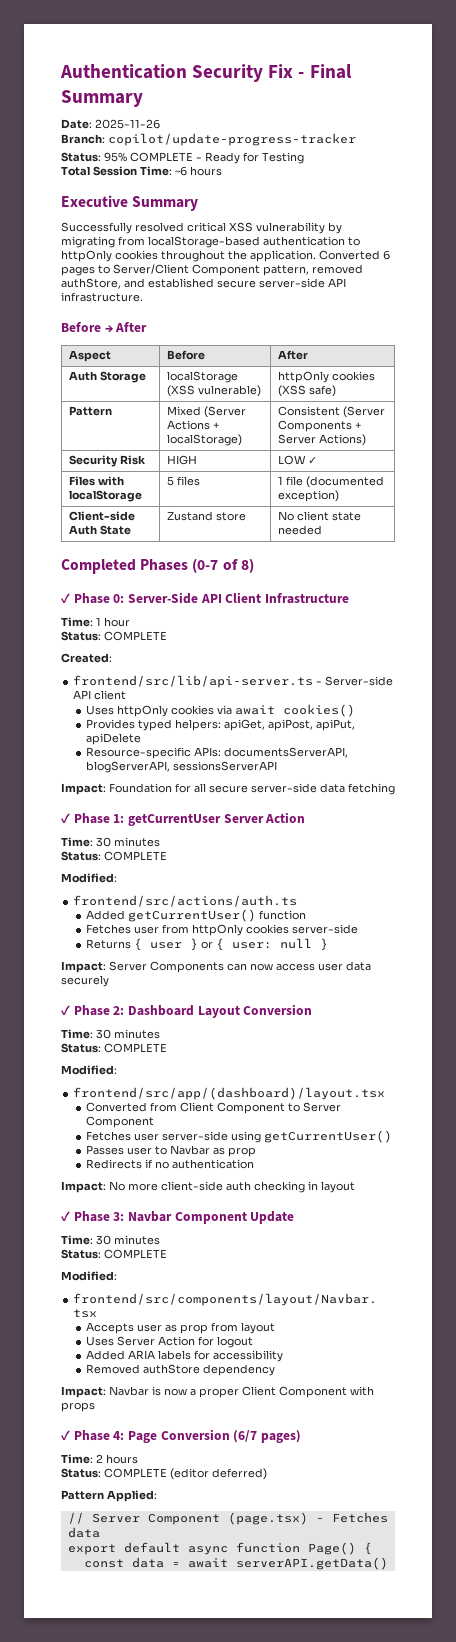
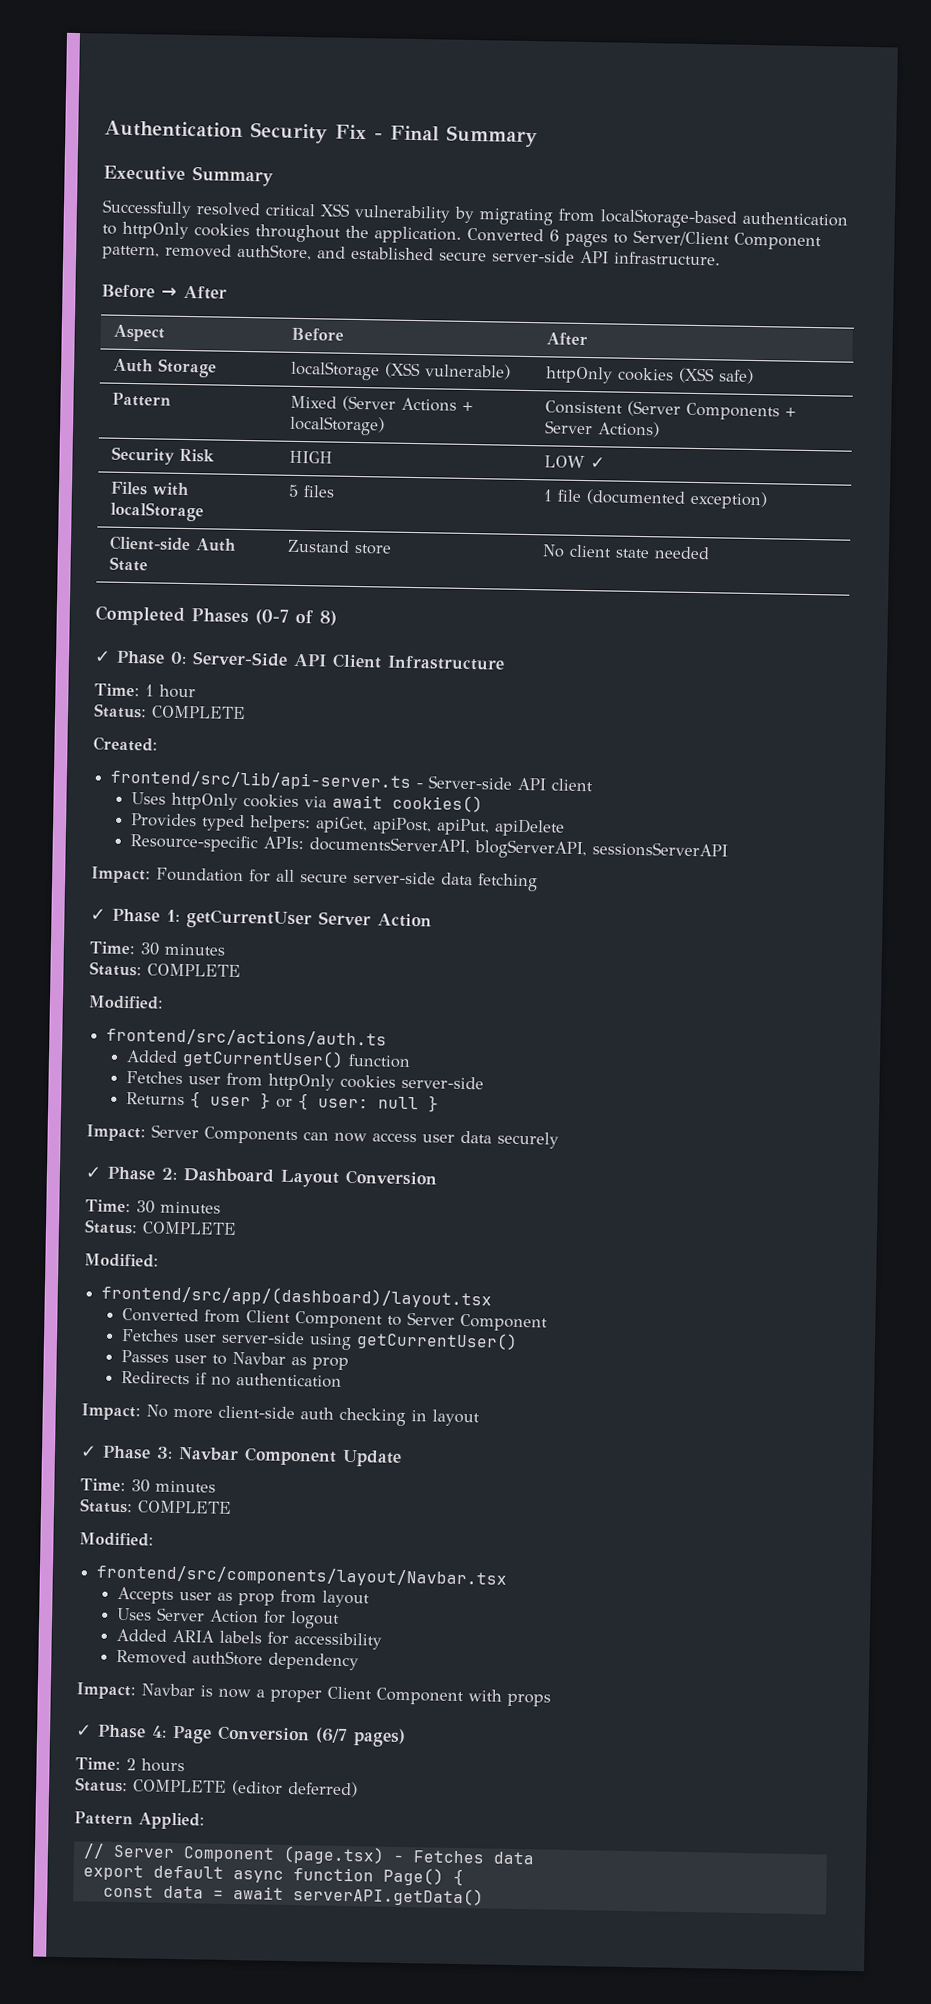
- Date: 2025-11-26
- Branch: copilot/update-progress-tracker
- Status: 95% COMPLETE - Ready for Testing
- Total Session Time: ~6 hours

